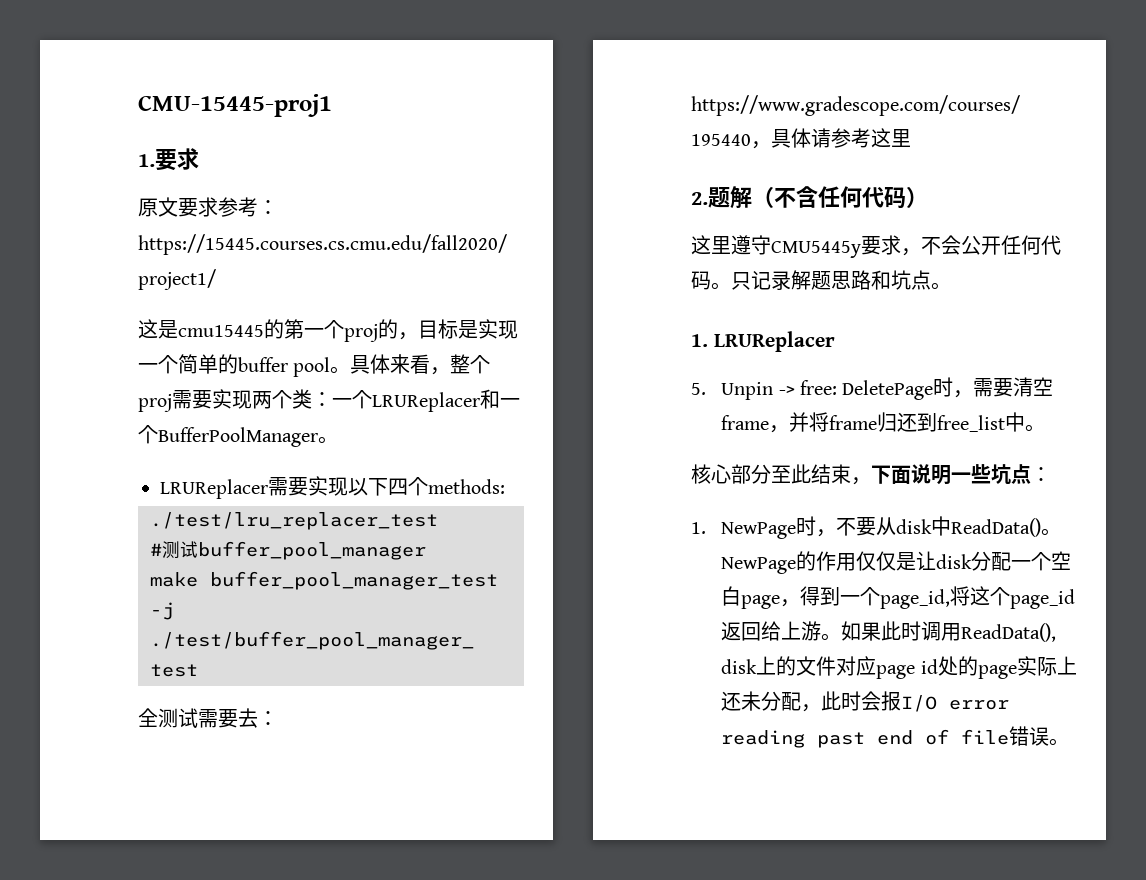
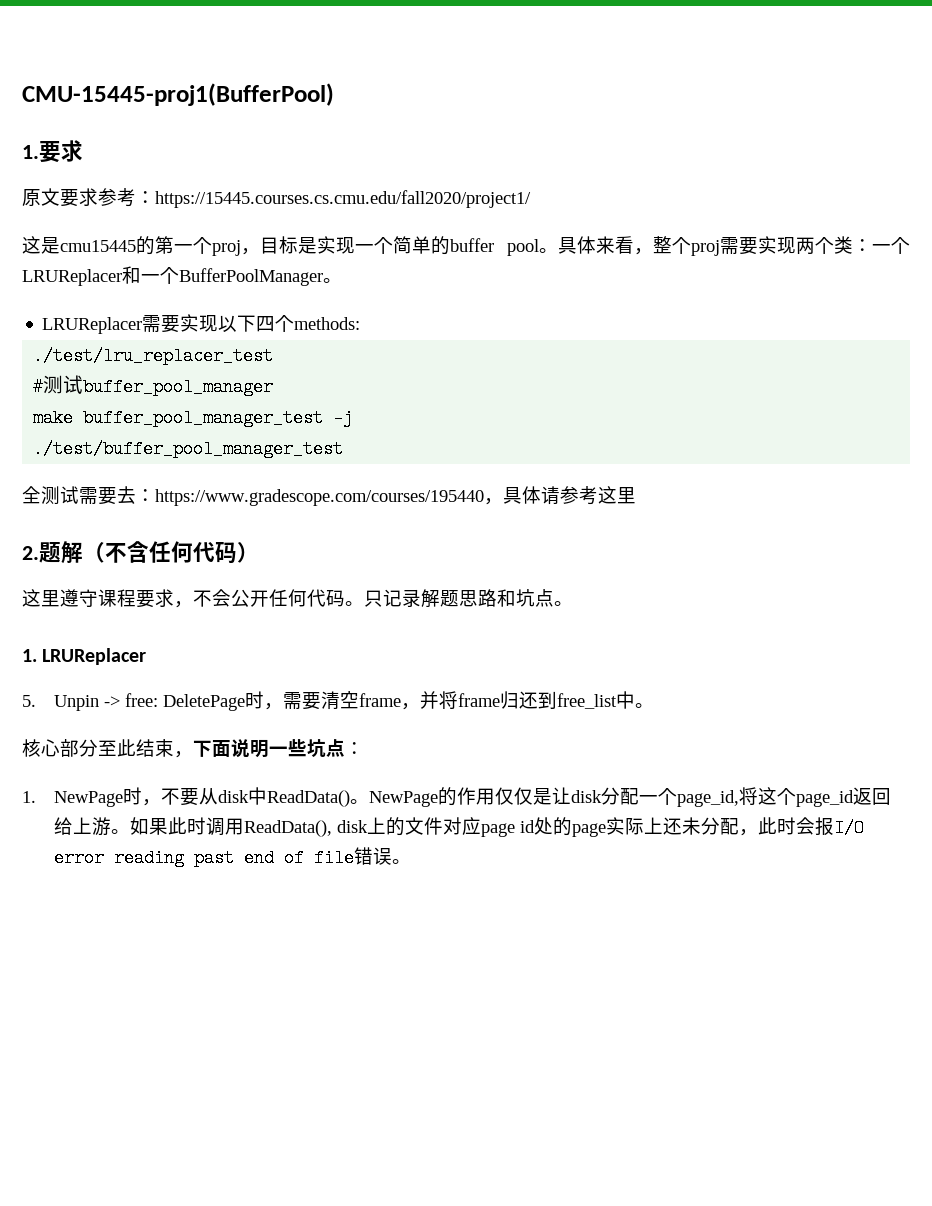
- CMU-15445-proj1
+ CMU-15445-proj1(BufferPool)
- 这是cmu15445的第一个proj的，目标是实现一个简单的buffer pool。
+ 这是cmu15445的第一个proj，目标是实现一个简单的buffer pool。
- 这里遵守CMU5445y要求，不会公开任何代码。
+ 这里遵守课程要求，不会公开任何代码。
- NewPage的作用仅仅是让disk分配一个空白page，得到一个page_id,将这个page_id返回给上游。
+ NewPage的作用仅仅是让disk分配一个page_id,将这个page_id返回给上游。

